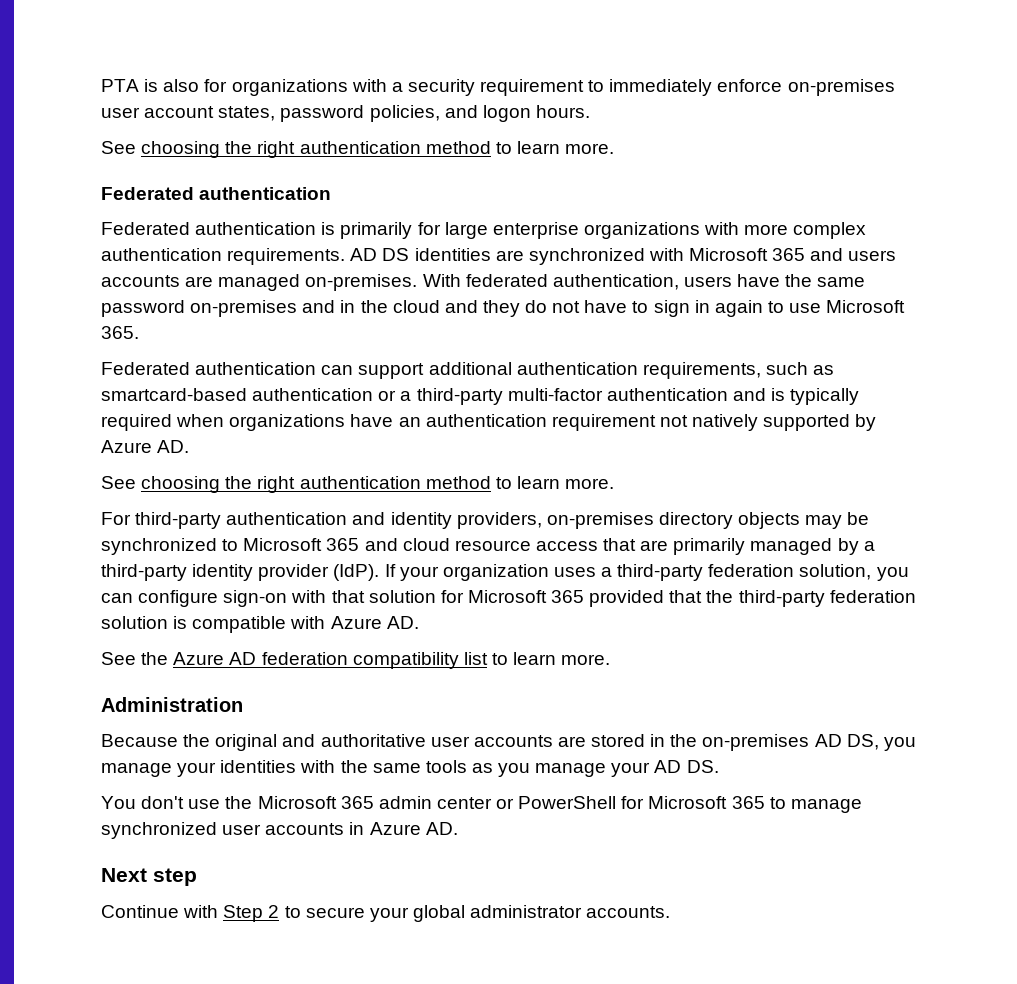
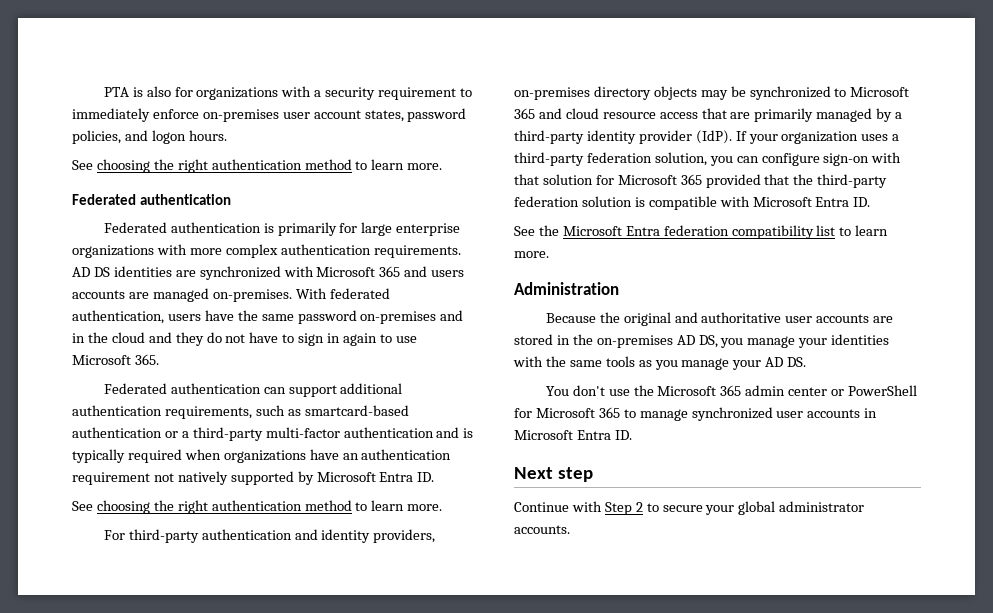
- Federated authentication can support additional authentication requirements, such as smartcard-based authentication or a third-party multi-factor authentication and is typically required when organizations have an authentication requirement not natively supported by Azure AD.
+ Federated authentication can support additional authentication requirements, such as smartcard-based authentication or a third-party multi-factor authentication and is typically required when organizations have an authentication requirement not natively supported by Microsoft Entra ID.
- If your organization uses a third-party federation solution, you can configure sign-on with that solution for Microsoft 365 provided that the third-party federation solution is compatible with Azure AD.
+ If your organization uses a third-party federation solution, you can configure sign-on with that solution for Microsoft 365 provided that the third-party federation solution is compatible with Microsoft Entra ID.
- See the Azure AD federation compatibility list to learn more.
+ See the Microsoft Entra federation compatibility list to learn more.
- You don't use the Microsoft 365 admin center or PowerShell for Microsoft 365 to manage synchronized user accounts in Azure AD.
+ You don't use the Microsoft 365 admin center or PowerShell for Microsoft 365 to manage synchronized user accounts in Microsoft Entra ID.

